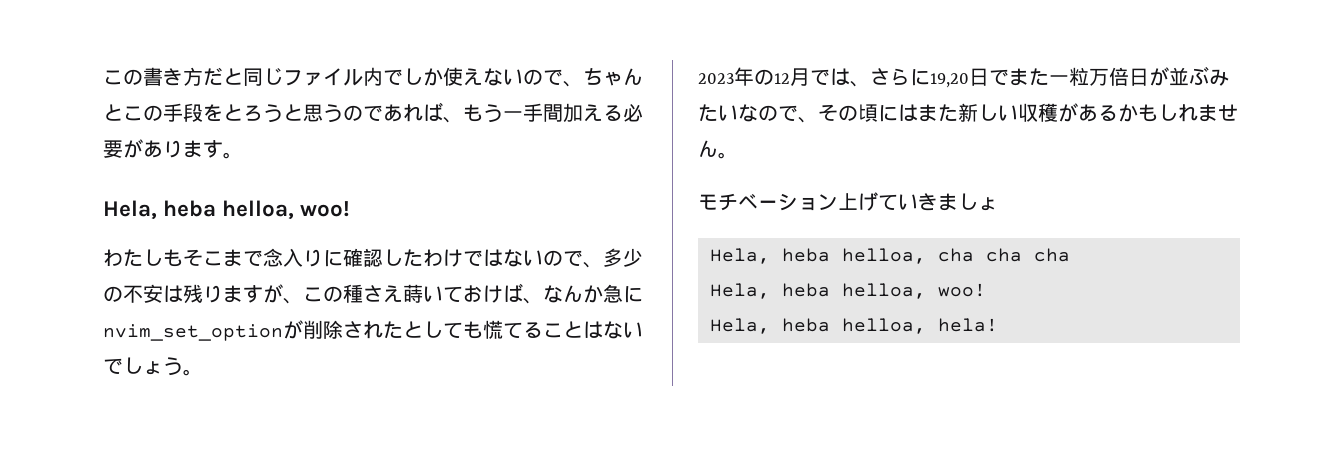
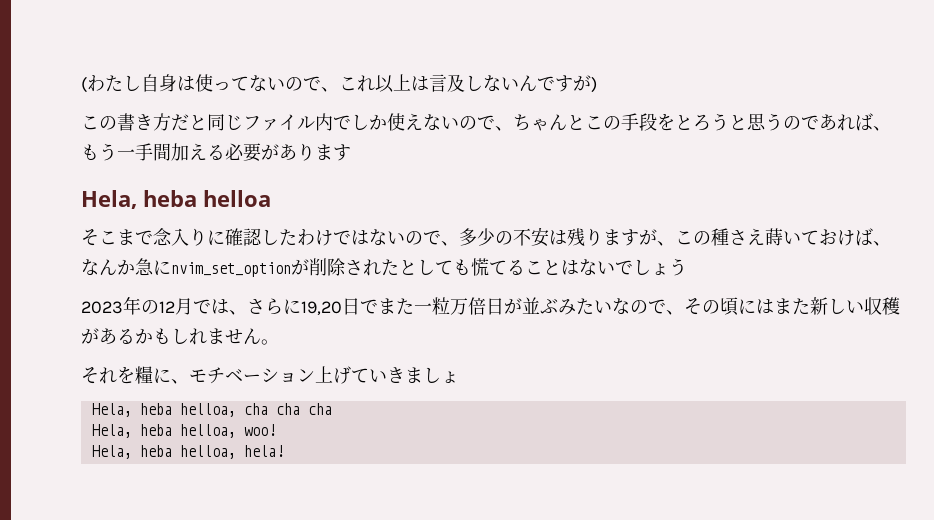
+ (わたし自身は使ってないので、これ以上は言及しないんですが)
- この書き方だと同じファイル内でしか使えないので、ちゃんとこの手段をとろうと思うのであれば、もう一手間加える必要があります。
- Hela, heba helloa, woo!
- わたしもそこまで念入りに確認したわけではないので、多少の不安は残りますが、この種さえ蒔いておけば、なんか急にnvim_set_optionが削除されたとしても慌てることはないでしょう。
+ この書き方だと同じファイル内でしか使えないので、ちゃんとこの手段をとろうと思うのであれば、もう一手間加える必要があります
+ Hela, heba helloa
+ そこまで念入りに確認したわけではないので、多少の不安は残りますが、この種さえ蒔いておけば、なんか急にnvim_set_optionが削除されたとしても慌てることはないでしょう
- モチベーション上げていきましょ
+ それを糧に、モチベーション上げていきましょ

